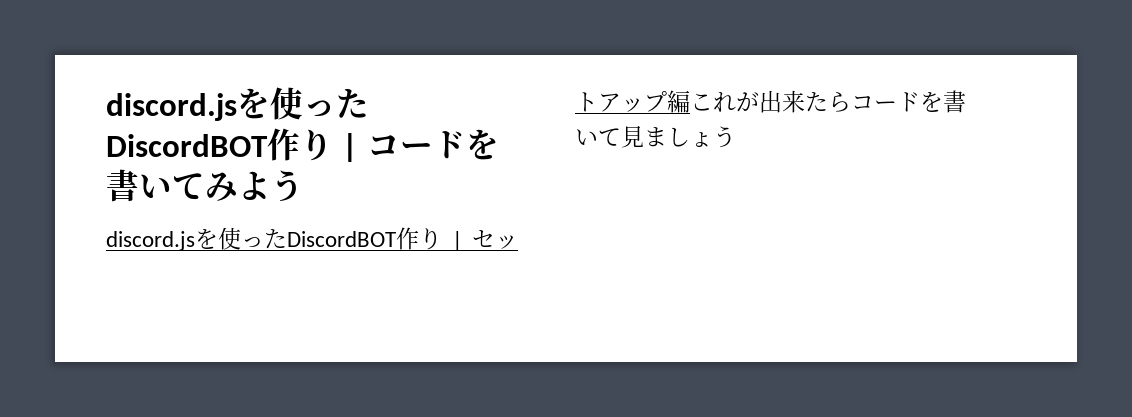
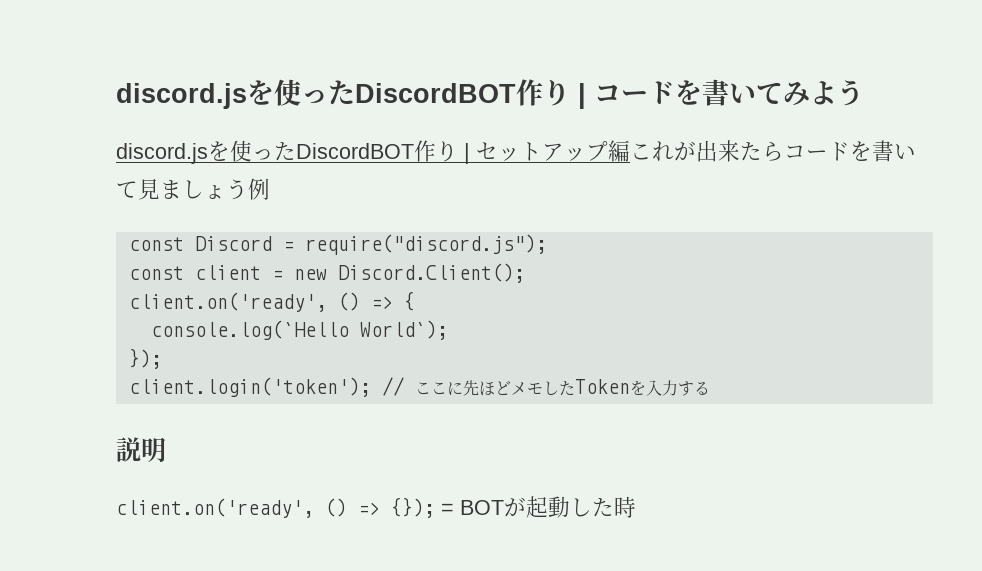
- discord.jsを使ったDiscordBOT作り | セットアップ編これが出来たらコードを書いて見ましょう
+ discord.jsを使ったDiscordBOT作り | セットアップ編これが出来たらコードを書いて見ましょう例
+ const Discord = require("discord.js");
+ const client = new Discord.Client();
+ client.on('ready', () => {
+ console.log(`Hello World`);
+ });
+ client.login('token'); // ここに先ほどメモしたTokenを入力する
+ 説明
+ client.on('ready', () => {}); = BOTが起動した時

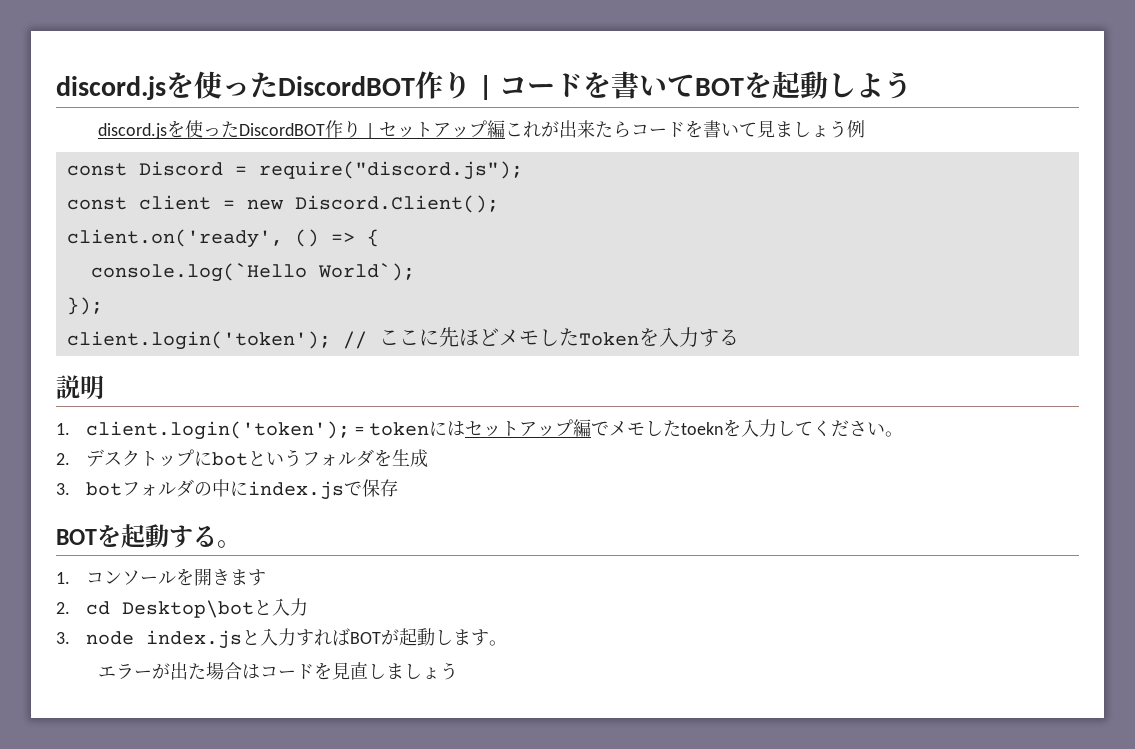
- discord.jsを使ったDiscordBOT作り | コードを書いてみよう
+ discord.jsを使ったDiscordBOT作り | コードを書いてBOTを起動しよう
- client.on('ready', () => {}); = BOTが起動した時
+ 1. client.login('token'); = tokenにはセットアップ編でメモしたtoeknを入力してください。
+ 2.デスクトップにbotというフォルダを生成
+ 3. botフォルダの中にindex.jsで保存
+ BOTを起動する。
+ 1.コンソールを開きます
+ 2. cd Desktop\botと入力
+ 3. node index.jsと入力すればBOTが起動します。
+ エラーが出た場合はコードを見直しましょう

